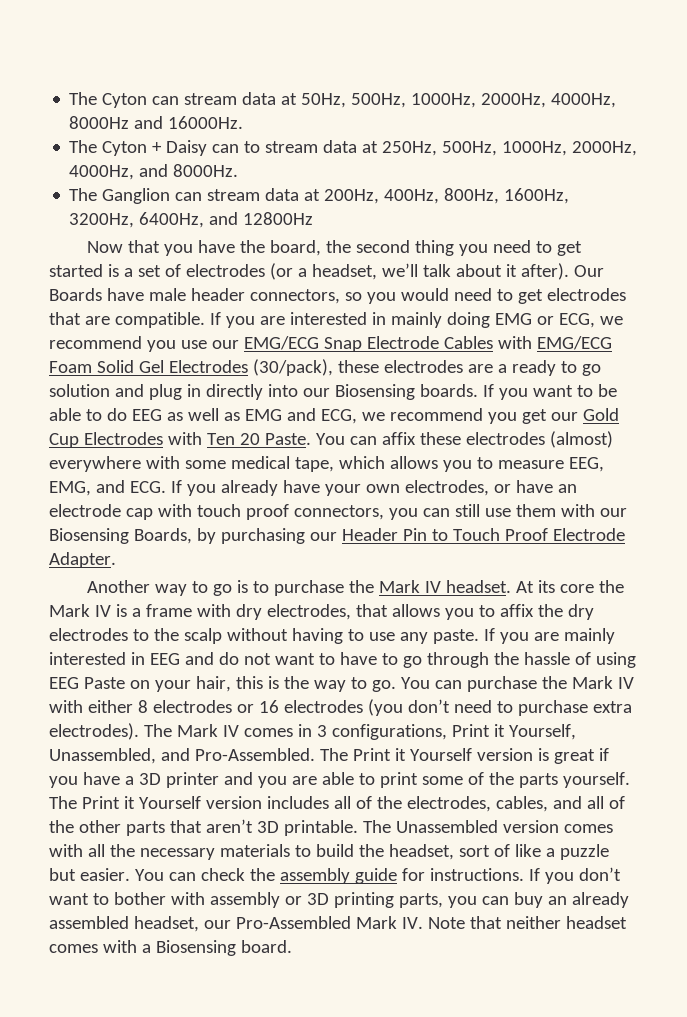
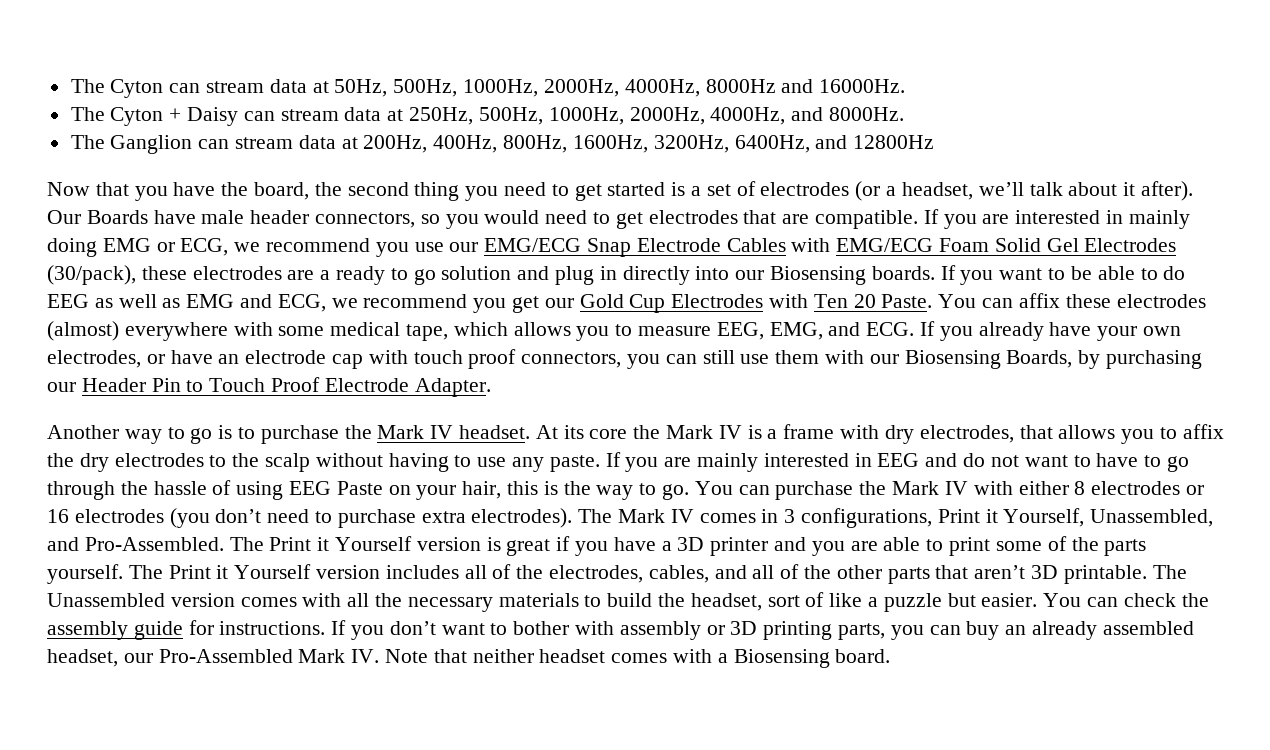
- The Cyton + Daisy can to stream data at 250Hz, 500Hz, 1000Hz, 2000Hz, 4000Hz, and 8000Hz.
+ The Cyton + Daisy can stream data at 250Hz, 500Hz, 1000Hz, 2000Hz, 4000Hz, and 8000Hz.

